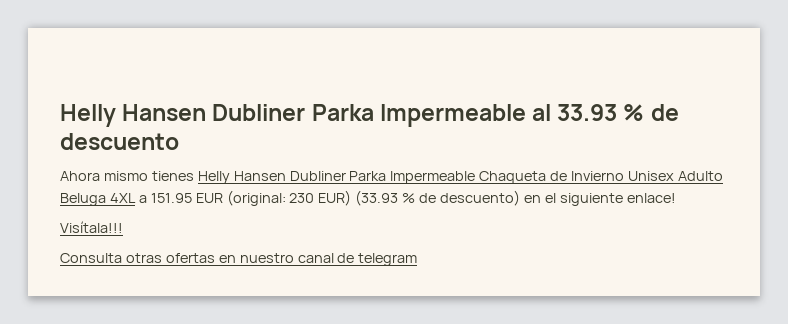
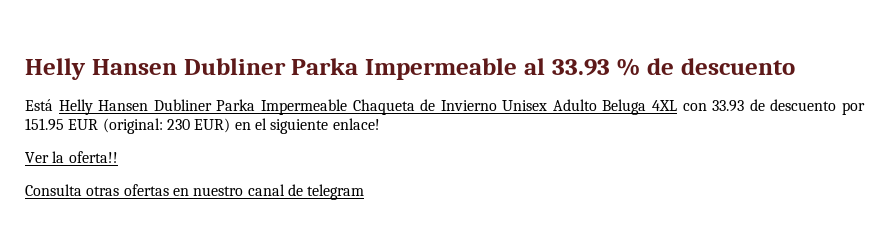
- Ahora mismo tienes Helly Hansen Dubliner Parka Impermeable Chaqueta de Invierno Unisex Adulto Beluga 4XL a 151.95 EUR (original: 230 EUR) (33.93 % de descuento) en el siguiente enlace!
+ Está Helly Hansen Dubliner Parka Impermeable Chaqueta de Invierno Unisex Adulto Beluga 4XL con 33.93 de descuento por 151.95 EUR (original: 230 EUR) en el siguiente enlace!
- Visítala!!!
+ Ver la oferta!!

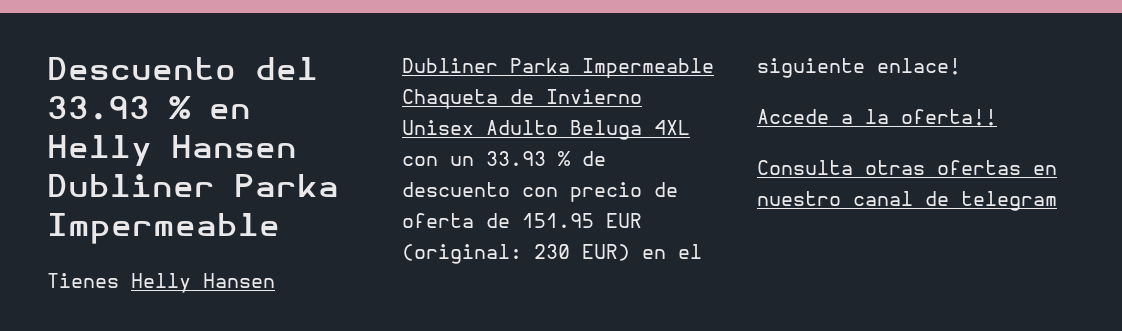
- Helly Hansen Dubliner Parka Impermeable al 33.93 % de descuento
- Está Helly Hansen Dubliner Parka Impermeable Chaqueta de Invierno Unisex Adulto Beluga 4XL con 33.93 de descuento por 151.95 EUR (original: 230 EUR) en el siguiente enlace!
+ Descuento del 33.93 % en Helly Hansen Dubliner Parka Impermeable
+ Tienes Helly Hansen Dubliner Parka Impermeable Chaqueta de Invierno Unisex Adulto Beluga 4XL con un 33.93 % de descuento con precio de oferta de 151.95 EUR (original: 230 EUR) en el siguiente enlace!
- Ver la oferta!!
+ Accede a la oferta!!

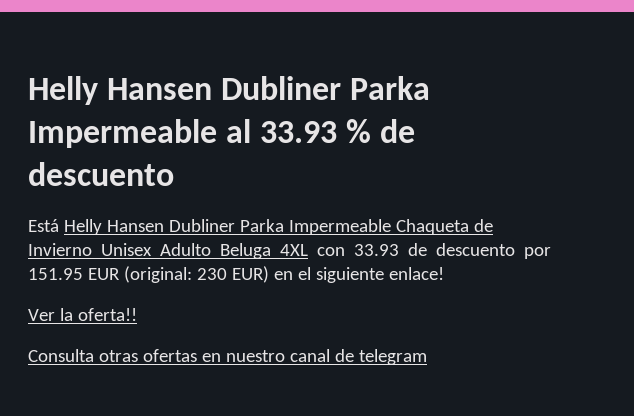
- Descuento del 33.93 % en Helly Hansen Dubliner Parka Impermeable
- Tienes Helly Hansen Dubliner Parka Impermeable Chaqueta de Invierno Unisex Adulto Beluga 4XL con un 33.93 % de descuento con precio de oferta de 151.95 EUR (original: 230 EUR) en el siguiente enlace!
+ Helly Hansen Dubliner Parka Impermeable al 33.93 % de descuento
+ Está Helly Hansen Dubliner Parka Impermeable Chaqueta de Invierno Unisex Adulto Beluga 4XL con 33.93 de descuento por 151.95 EUR (original: 230 EUR) en el siguiente enlace!
- Accede a la oferta!!
+ Ver la oferta!!

